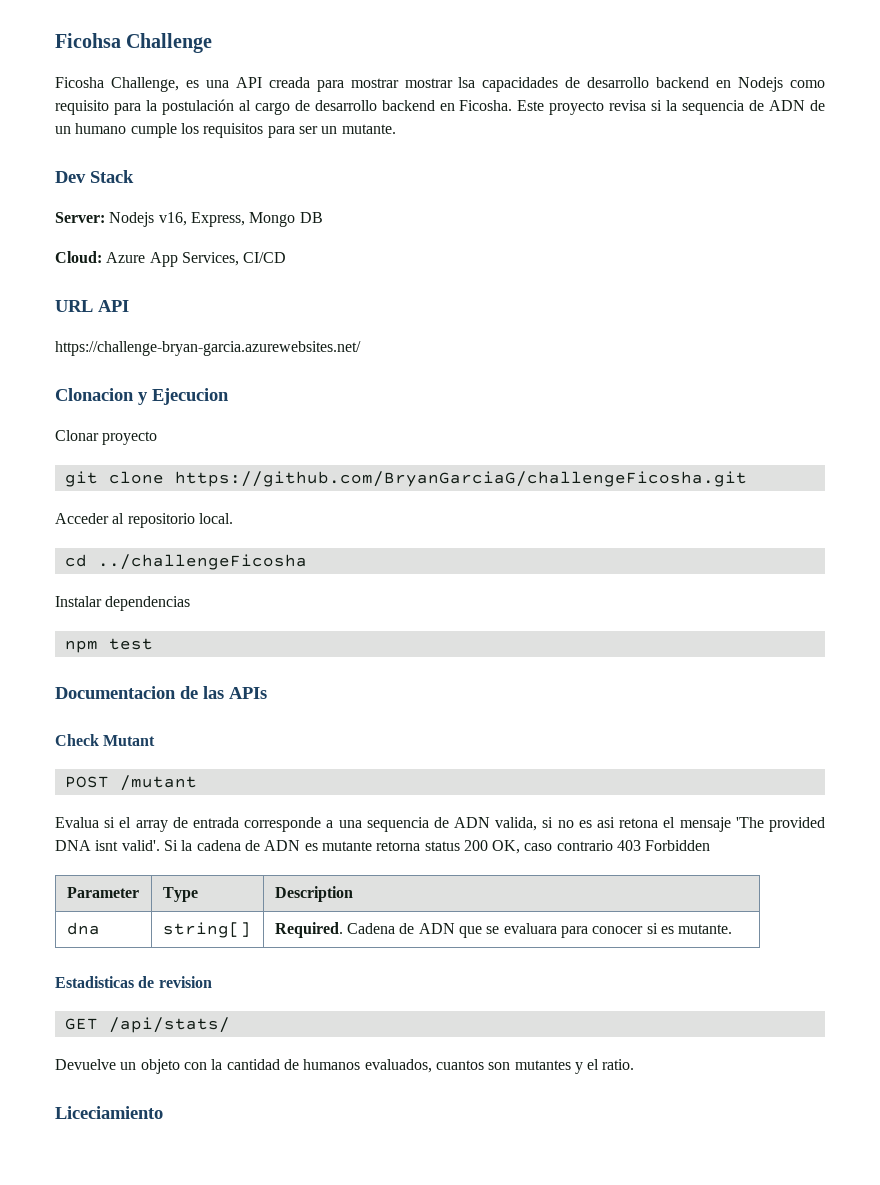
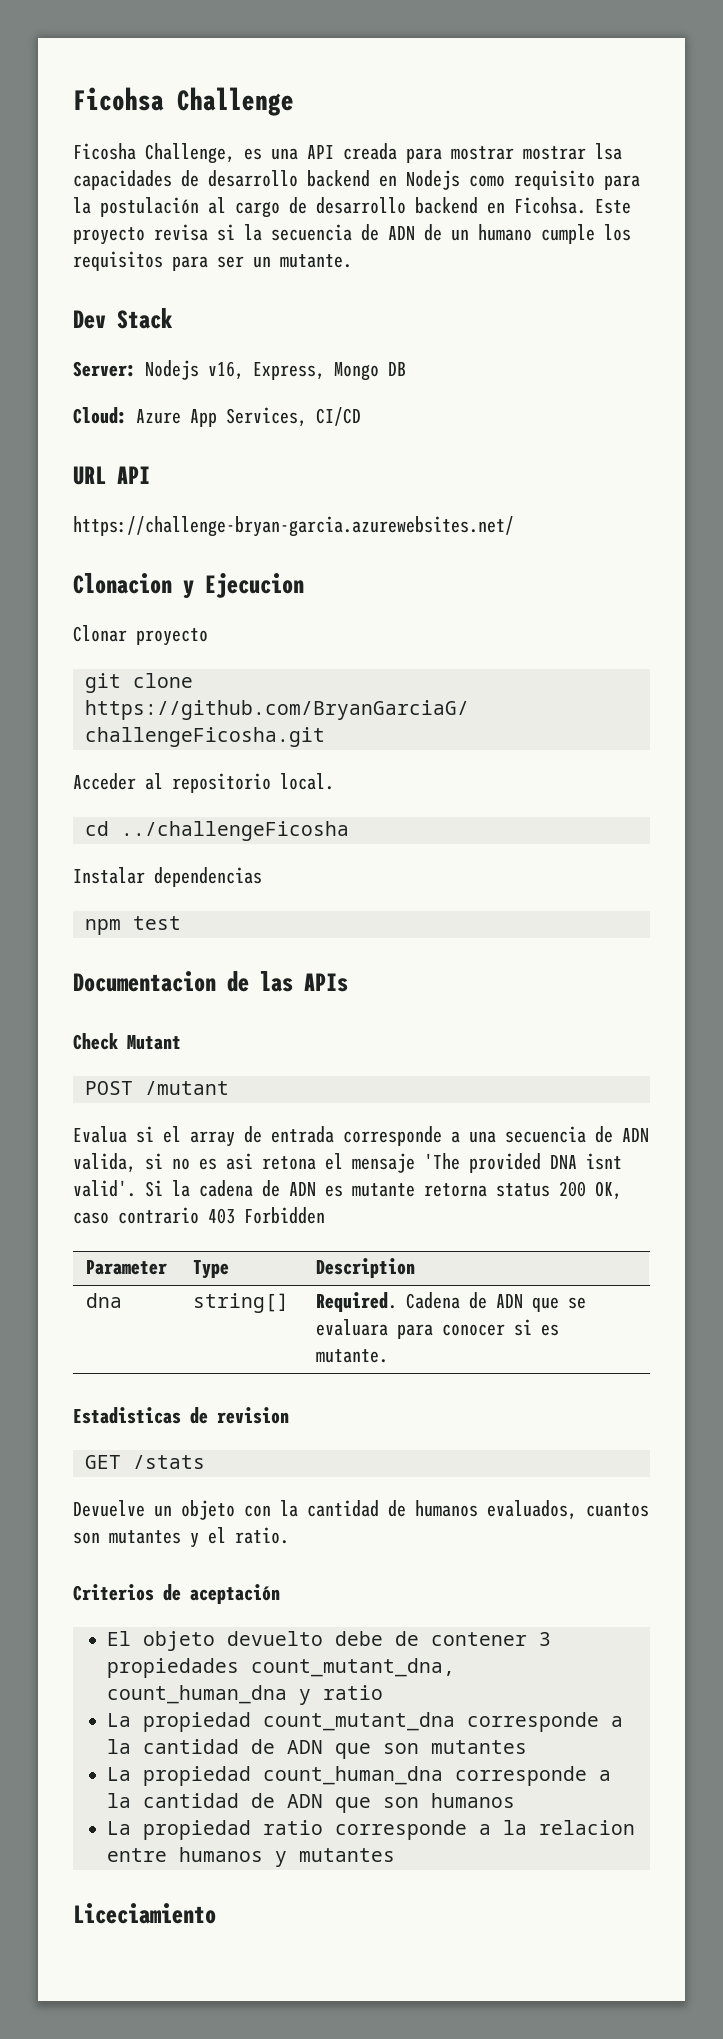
- Ficosha Challenge, es una API creada para mostrar mostrar lsa capacidades de desarrollo backend en Nodejs como requisito para la postulación al cargo de desarrollo backend en Ficosha.
+ Ficosha Challenge, es una API creada para mostrar mostrar lsa capacidades de desarrollo backend en Nodejs como requisito para la postulación al cargo de desarrollo backend en Ficohsa.
- Este proyecto revisa si la sequencia de ADN de un humano cumple los requisitos para ser un mutante.
+ Este proyecto revisa si la secuencia de ADN de un humano cumple los requisitos para ser un mutante.
- Evalua si el array de entrada corresponde a una sequencia de ADN valida, si no es asi retona el mensaje 'The provided DNA isnt valid'.
+ Evalua si el array de entrada corresponde a una secuencia de ADN valida, si no es asi retona el mensaje 'The provided DNA isnt valid'.
- GET /api/stats/
+ GET /stats
+ Criterios de aceptación
+ El objeto devuelto debe de contener 3 propiedades count_mutant_dna, count_human_dna y ratio
+ La propiedad count_mutant_dna corresponde a la cantidad de ADN que son mutantes
+ La propiedad count_human_dna corresponde a la cantidad de ADN que son humanos
+ La propiedad ratio corresponde a la relacion entre humanos y mutantes

